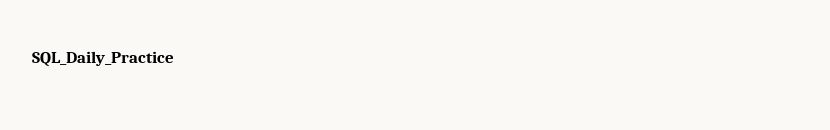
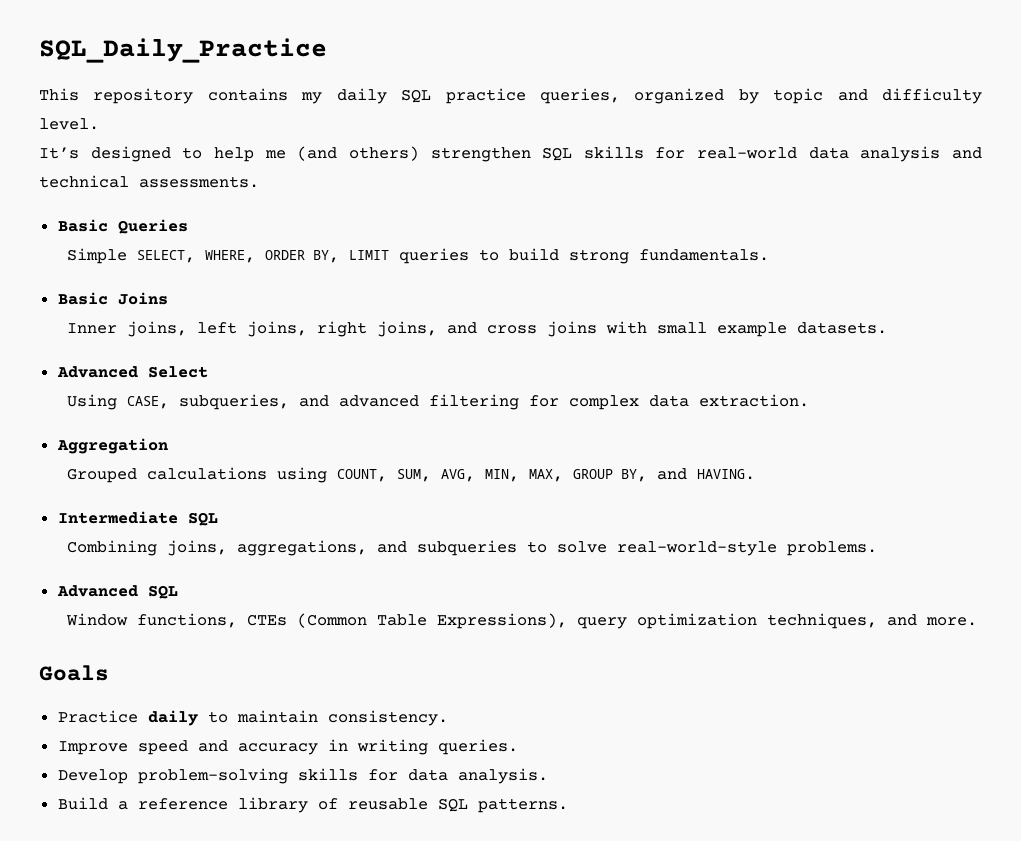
+ This repository contains my daily SQL practice queries, organized by topic and difficulty level.
+ It’s designed to help me (and others) strengthen SQL skills for real-world data analysis and technical assessments.
+ Basic Queries
+ Simple SELECT, WHERE, ORDER BY, LIMIT queries to build strong fundamentals.
+ Basic Joins
+ Inner joins, left joins, right joins, and cross joins with small example datasets.
+ Advanced Select
+ Using CASE, subqueries, and advanced filtering for complex data extraction.
+ Aggregation
+ Grouped calculations using COUNT, SUM, AVG, MIN, MAX, GROUP BY, and HAVING.
+ Intermediate SQL
+ Combining joins, aggregations, and subqueries to solve real-world-style problems.
+ Advanced SQL
+ Window functions, CTEs (Common Table Expressions), query optimization techniques, and more.
+ Goals
+ Practice daily to maintain consistency.
+ Improve speed and accuracy in writing queries.
+ Develop problem-solving skills for data analysis.
+ Build a reference library of reusable SQL patterns.

